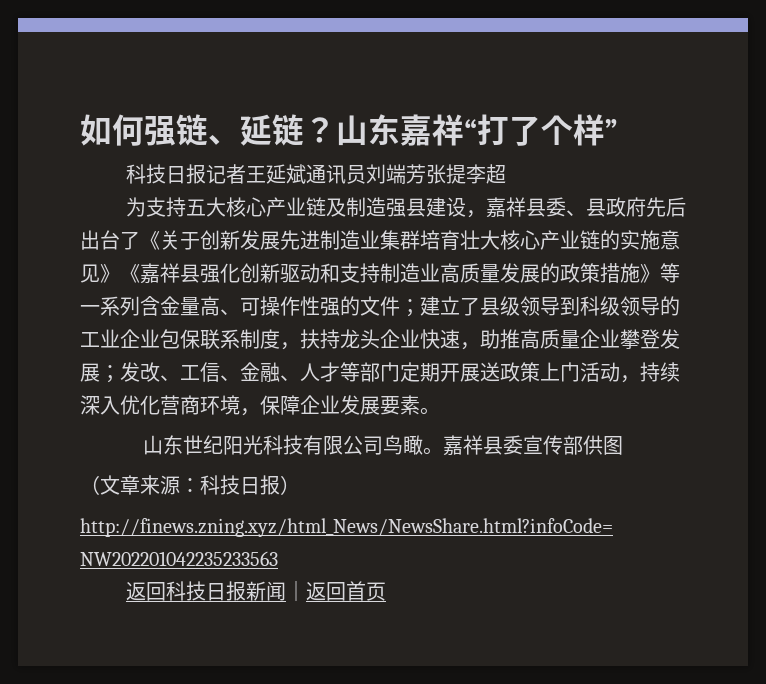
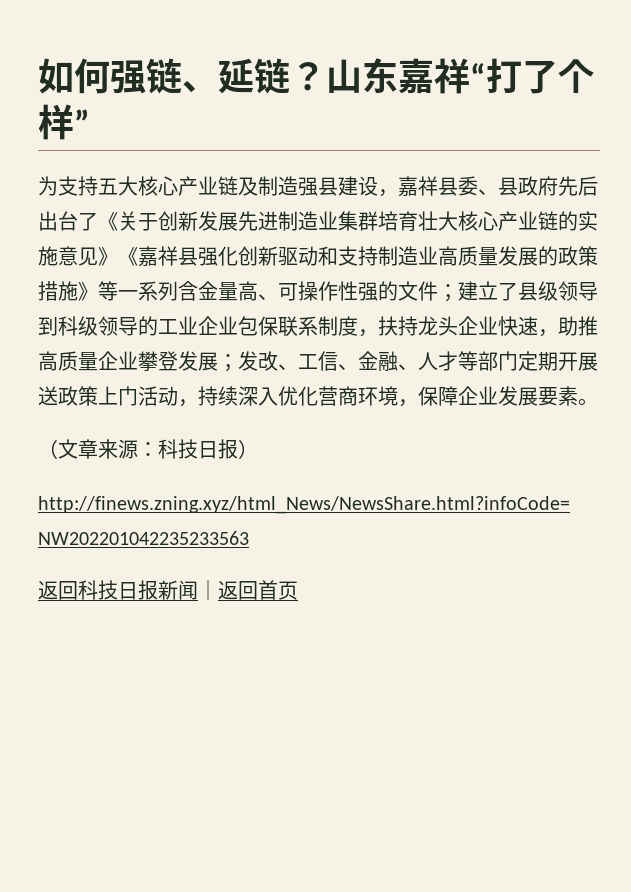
- 科技日报记者王延斌通讯员刘端芳张提李超
- 山东世纪阳光科技有限公司鸟瞰。嘉祥县委宣传部供图

